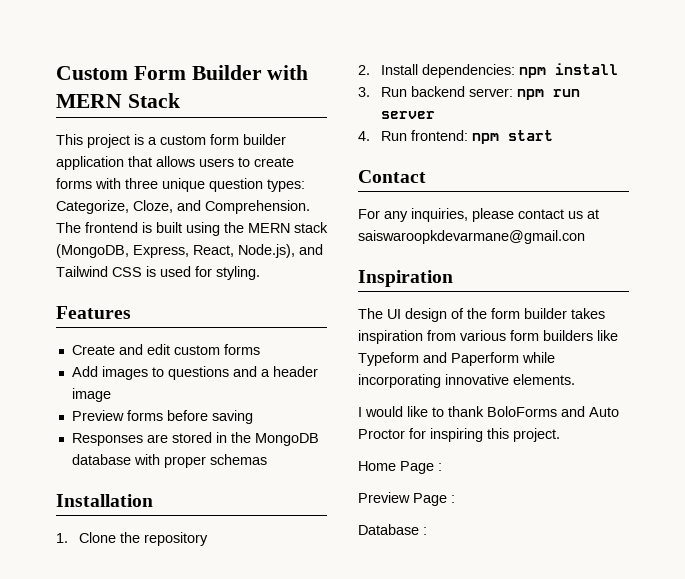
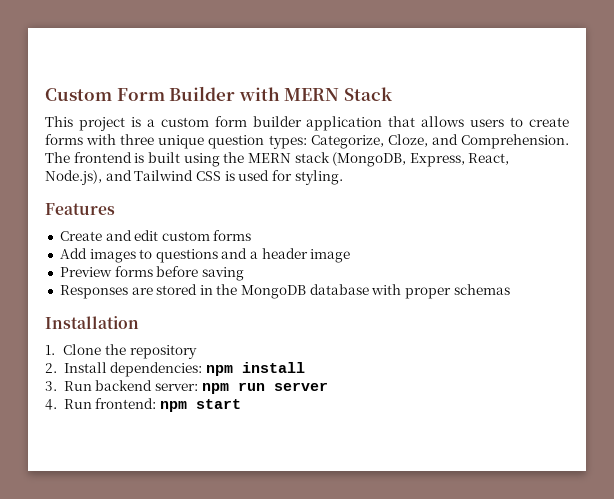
- Contact
- For any inquiries, please contact us at saiswaroopkdevarmane@gmail.con
- Inspiration
- The UI design of the form builder takes inspiration from various form builders like Typeform and Paperform while incorporating innovative elements.
- I would like to thank BoloForms and Auto Proctor for inspiring this project.
- Home Page :
- Preview Page :
- Database :

